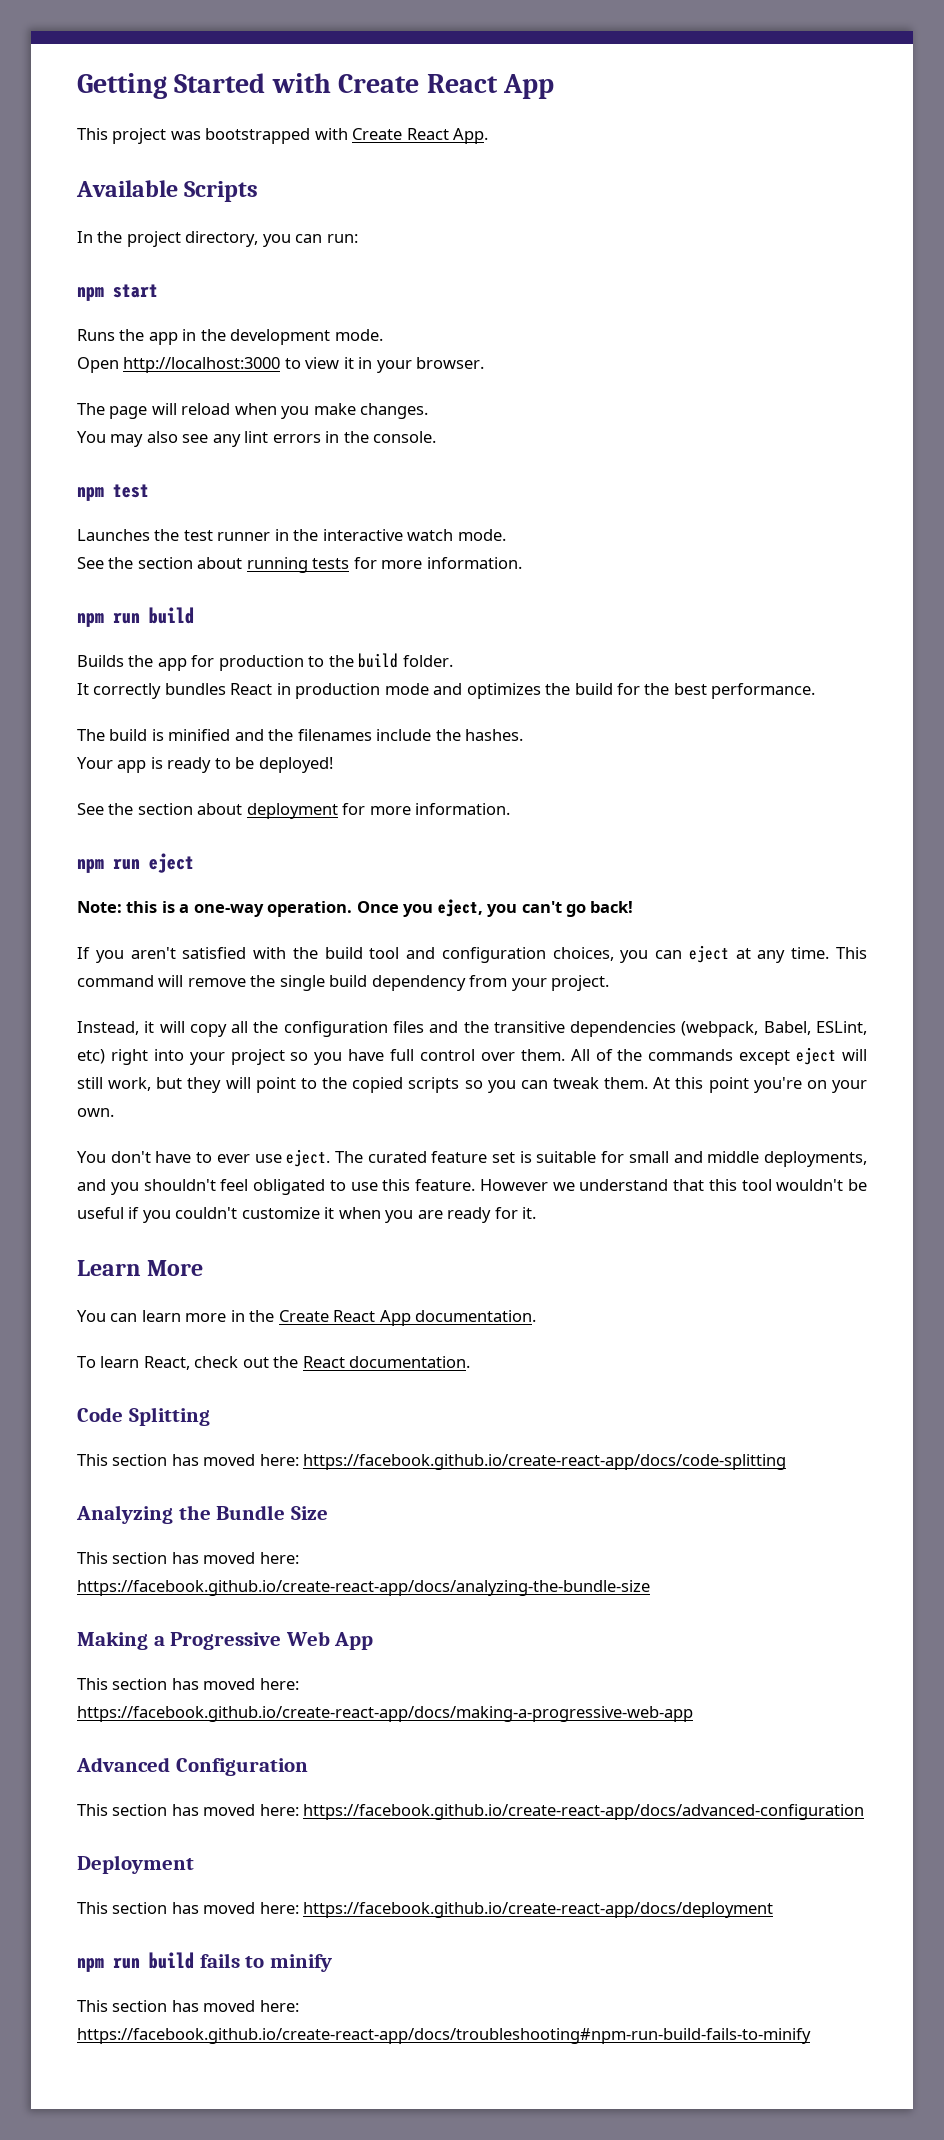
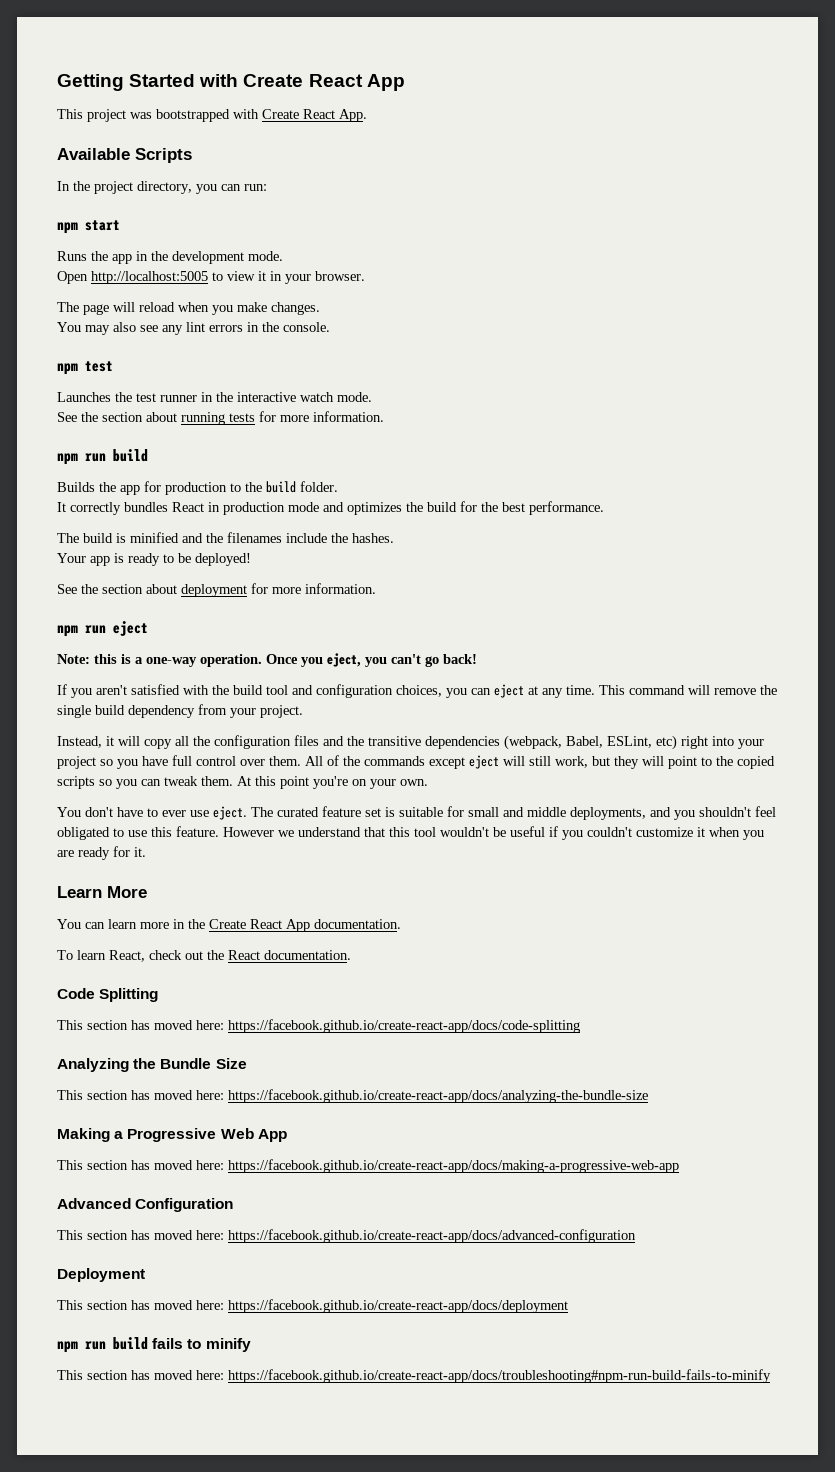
- Open http://localhost:3000 to view it in your browser.
+ Open http://localhost:5005 to view it in your browser.

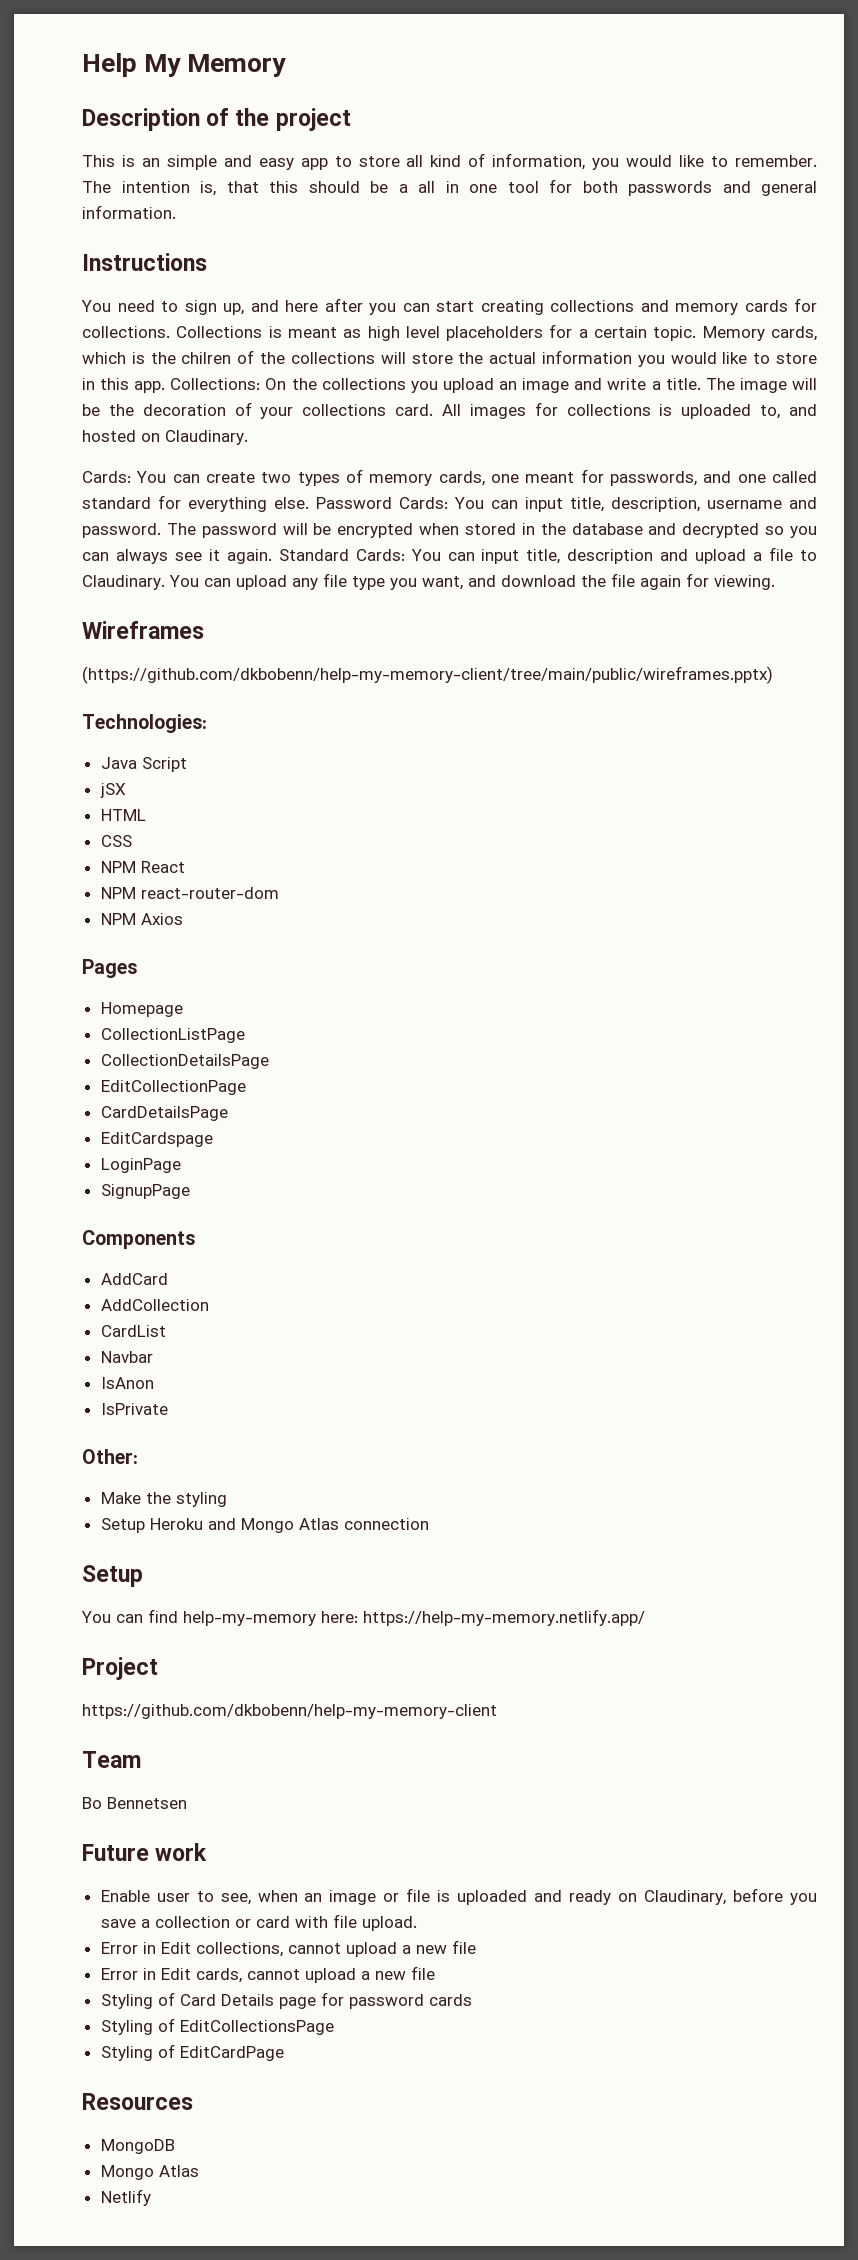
- Getting Started with Create React App
- This project was bootstrapped with Create React App.
- Available Scripts
- In the project directory, you can run:
- npm start
- Runs the app in the development mode.
- Open http://localhost:5005 to view it in your browser.
- The page will reload when you make changes.
- You may also see any lint errors in the console.
- npm test
- Launches the test runner in the interactive watch mode.
- See the section about running tests for more information.
- npm run build
- Builds the app for production to the build folder.
- It correctly bundles React in production mode and optimizes the build for the best performance.
- The build is minified and the filenames include the hashes.
- Your app is ready to be deployed!
- See the section about deployment for more information.
- npm run eject
- Note: this is a one-way operation. Once you eject, you can't go back!
- If you aren't satisfied with the build tool and configuration choices, you can eject at any time. This command will remove the single build dependency from your project.
- Instead, it will copy all the configuration files and the transitive dependencies (webpack, Babel, ESLint, etc) right into your project so you have full control over them. All of the commands except eject will still work, but they will point to the copied scripts so you can tweak them. At this point you're on your own.
- You don't have to ever use eject. The curated feature set is suitable for small and middle deployments, and you shouldn't feel obligated to use this feature. However we understand that this tool wouldn't be useful if you couldn't customize it when you are ready for it.
- Learn More
- You can learn more in the Create React App documentation.
- To learn React, check out the React documentation.
- Code Splitting
- This section has moved here: https://facebook.github.io/create-react-app/docs/code-splitting
- Analyzing the Bundle Size
- This section has moved here: https://facebook.github.io/create-react-app/docs/analyzing-the-bundle-size
- Making a Progressive Web App
- This section has moved here: https://facebook.github.io/create-react-app/docs/making-a-progressive-web-app
- Advanced Configuration
- This section has moved here: https://facebook.github.io/create-react-app/docs/advanced-configuration
- Deployment
- This section has moved here: https://facebook.github.io/create-react-app/docs/deployment
- npm run build fails to minify
- This section has moved here: https://facebook.github.io/create-react-app/docs/troubleshooting#npm-run-build-fails-to-minify
+ Help My Memory
+ Description of the project
+ This is an simple and easy app to store all kind of information, you would like to remember. The intention is, that this should be a all in one tool for both passwords and general information.
+ Instructions
+ You need to sign up, and here after you can start creating collections and memory cards for collections. Collections is meant as high level placeholders for a certain topic. Memory cards, which is the chilren of the collections will store the actual information you would like to store in this app. Collections: On the collections you upload an image and write a title. The image will be the decoration of your collections card. All images for collections is uploaded to, and hosted on Claudinary.
+ Cards: You can create two types of memory cards, one meant for passwords, and one called standard for everything else. Password Cards: You can input title, description, username and password. The password will be encrypted when stored in the database and decrypted so you can always see it again. Standard Cards: You can input title, description and upload a file to Claudinary. You can upload any file type you want, and download the file again for viewing.
+ Wireframes
+ (https://github.com/dkbobenn/help-my-memory-client/tree/main/public/wireframes.pptx)
+ Technologies:
+ Java Script
+ jSX
+ HTML
+ CSS
+ NPM React
+ NPM react-router-dom
+ NPM Axios
+ Pages
+ Homepage
+ CollectionListPage
+ CollectionDetailsPage
+ EditCollectionPage
+ CardDetailsPage
+ EditCardspage
+ LoginPage
+ SignupPage
+ Components
+ AddCard
+ AddCollection
+ CardList
+ Navbar
+ IsAnon
+ IsPrivate
+ Other:
+ Make the styling
+ Setup Heroku and Mongo Atlas connection
+ Setup
+ You can find help-my-memory here: https://help-my-memory.netlify.app/
+ Project
+ https://github.com/dkbobenn/help-my-memory-client
+ Team
+ Bo Bennetsen
+ Future work
+ Enable user to see, when an image or file is uploaded and ready on Claudinary, before you save a collection or card with file upload.
+ Error in Edit collections, cannot upload a new file
+ Error in Edit cards, cannot upload a new file
+ Styling of Card Details page for password cards
+ Styling of EditCollectionsPage
+ Styling of EditCardPage
+ Resources
+ MongoDB
+ Mongo Atlas
+ Netlify

